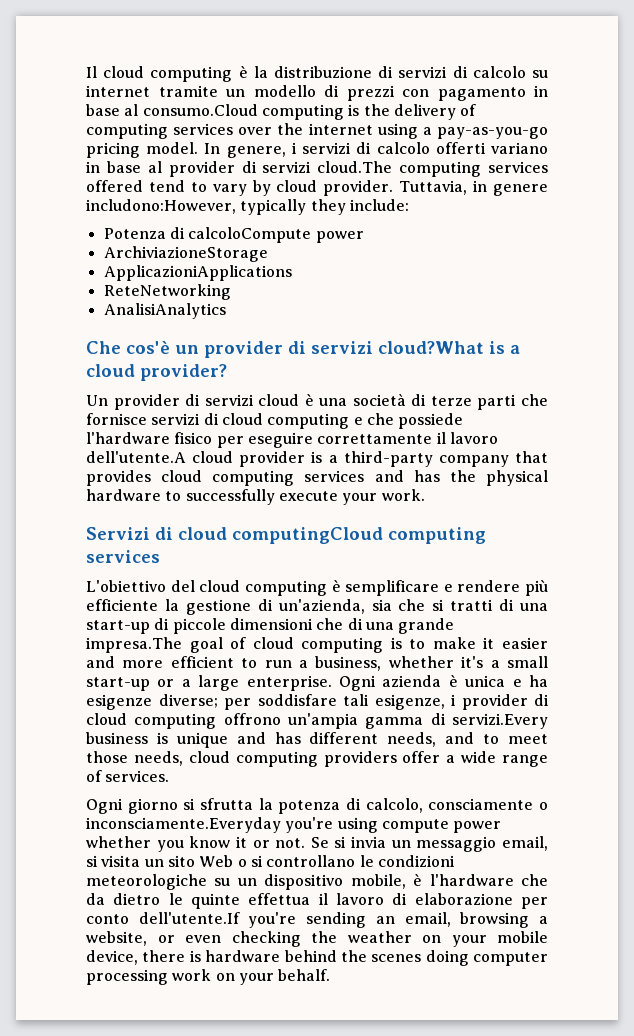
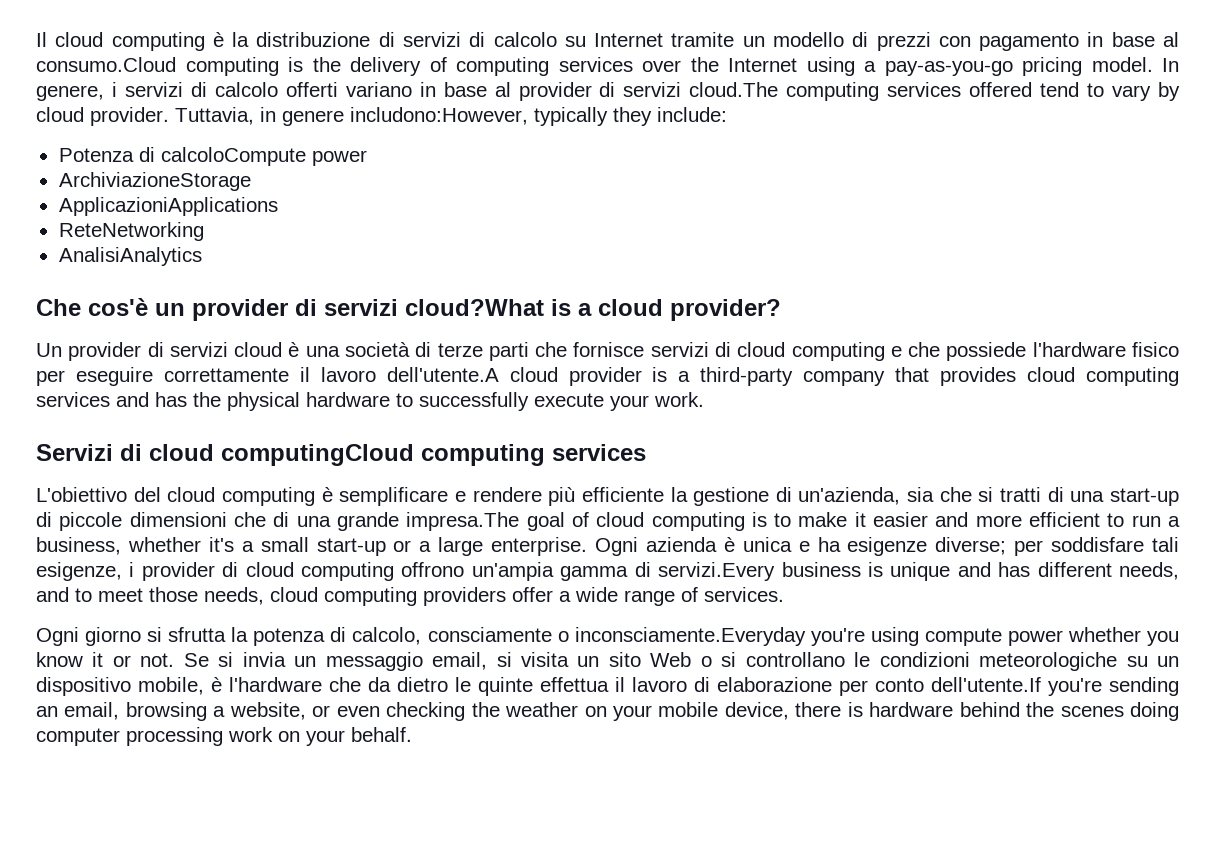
- Il cloud computing è la distribuzione di servizi di calcolo su internet tramite un modello di prezzi con pagamento in base al consumo.Cloud computing is the delivery of computing services over the internet using a pay-as-you-go pricing model.
+ Il cloud computing è la distribuzione di servizi di calcolo su Internet tramite un modello di prezzi con pagamento in base al consumo.Cloud computing is the delivery of computing services over the Internet using a pay-as-you-go pricing model.

